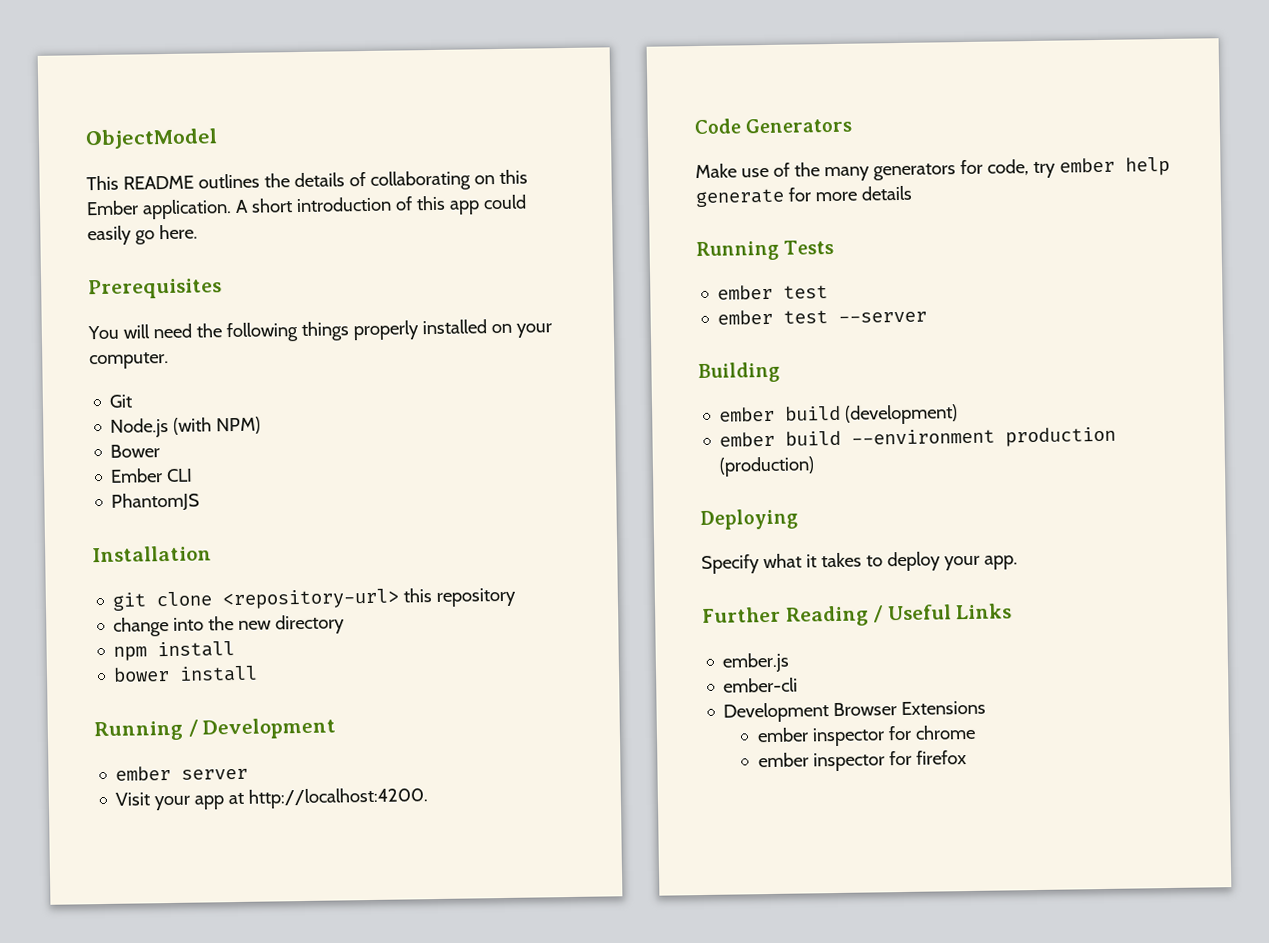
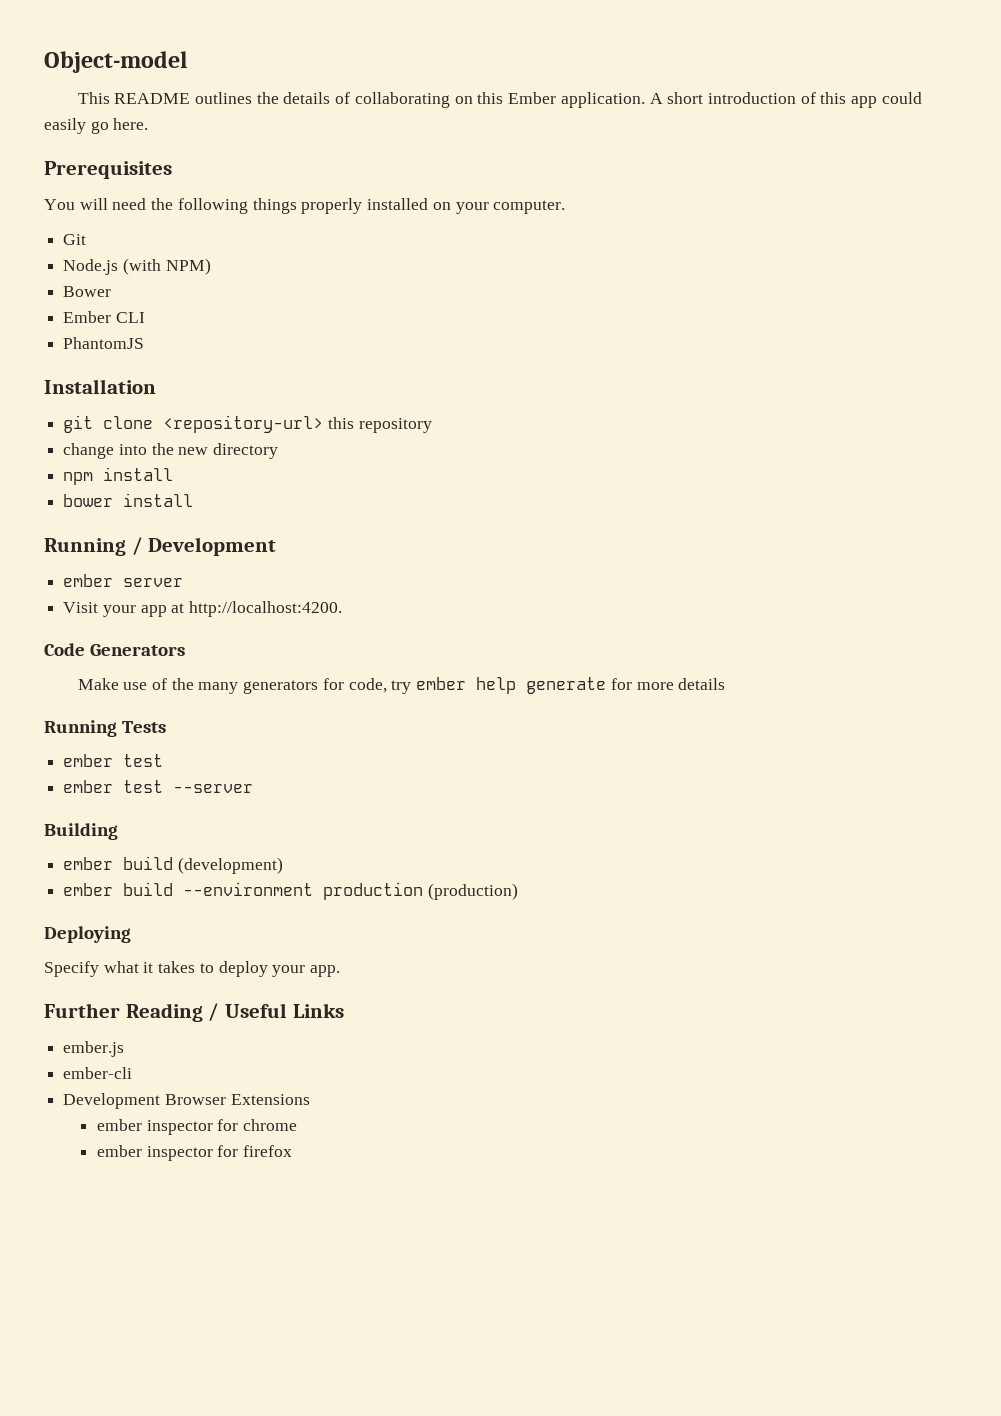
- ObjectModel
+ Object-model

